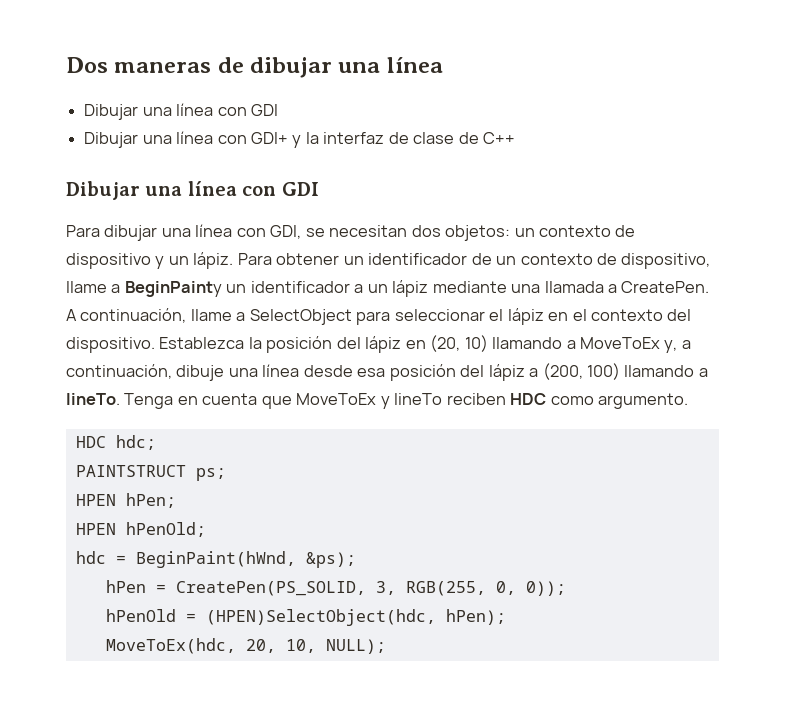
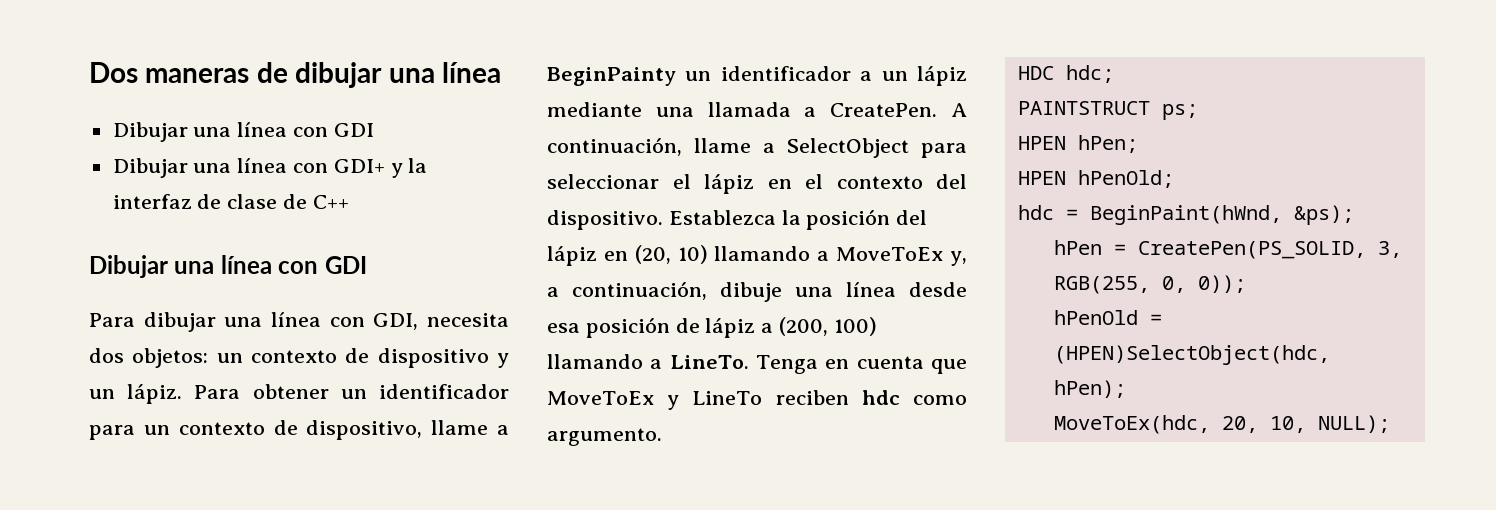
- Para dibujar una línea con GDI, se necesitan dos objetos: un contexto de dispositivo y un lápiz.
+ Para dibujar una línea con GDI, necesita dos objetos: un contexto de dispositivo y un lápiz.
- Para obtener un identificador de un contexto de dispositivo, llame a BeginPainty un identificador a un lápiz mediante una llamada a CreatePen.
+ Para obtener un identificador para un contexto de dispositivo, llame a BeginPainty un identificador a un lápiz mediante una llamada a CreatePen.
- Establezca la posición del lápiz en (20, 10) llamando a MoveToEx y, a continuación, dibuje una línea desde esa posición del lápiz a (200, 100) llamando a lineTo.
+ Establezca la posición del lápiz en (20, 10) llamando a MoveToEx y, a continuación, dibuje una línea desde esa posición de lápiz a (200, 100) llamando a LineTo.
- Tenga en cuenta que MoveToEx y lineTo reciben HDC como argumento.
+ Tenga en cuenta que MoveToEx y LineTo reciben hdc como argumento.

